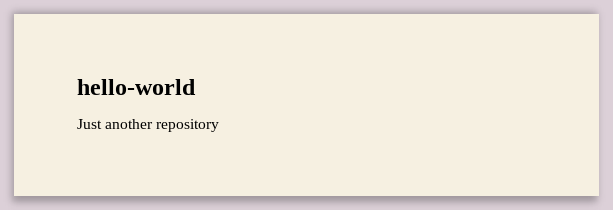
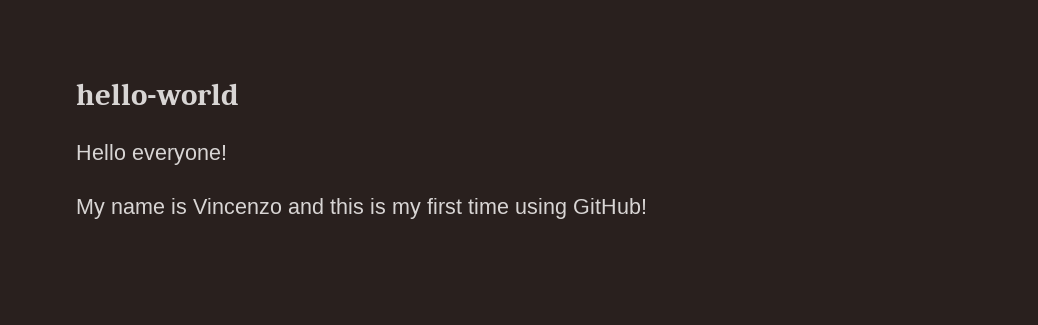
- Just another repository
+ Hello everyone!
+ My name is Vincenzo and this is my first time using GitHub!

